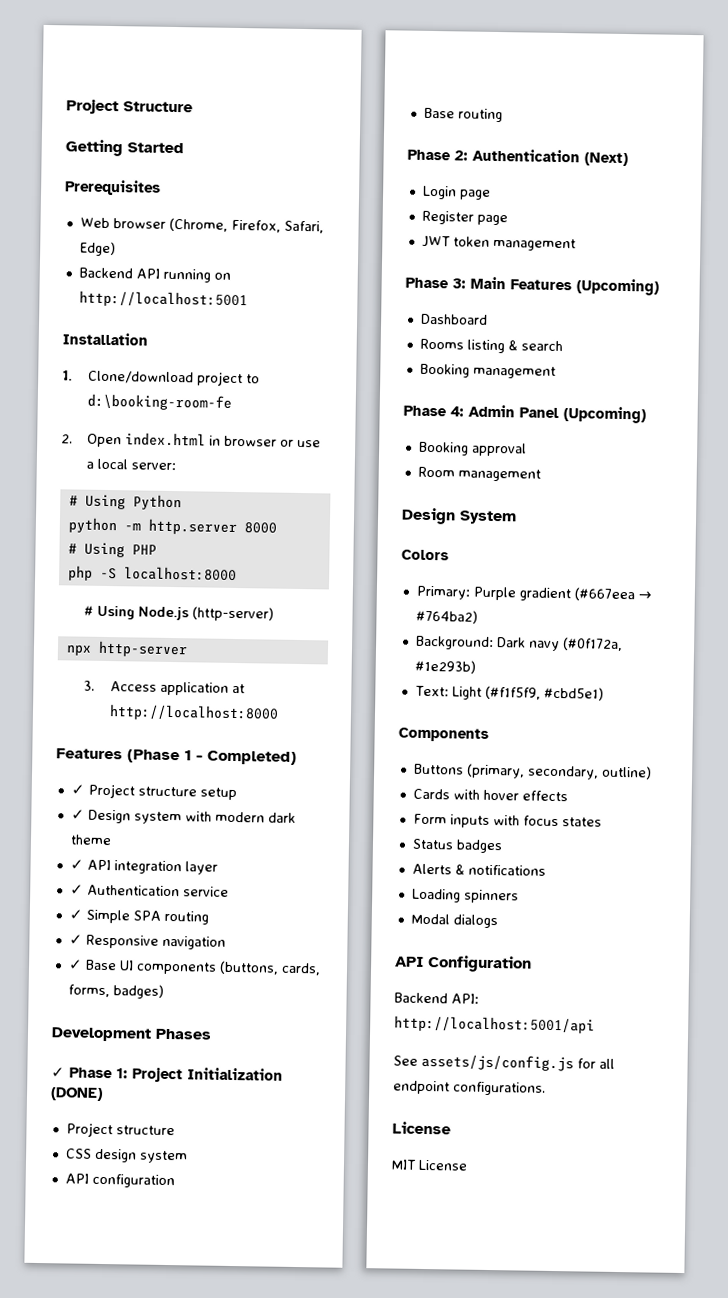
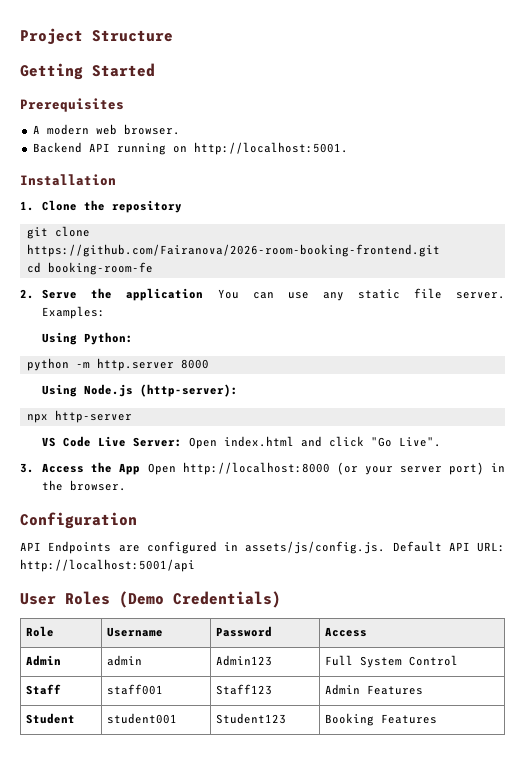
- Web browser (Chrome, Firefox, Safari, Edge)
+ A modern web browser.
- Backend API running on http://localhost:5001
+ Backend API running on http://localhost:5001.
- 1. Clone/download project to d:\booking-room-fe
- 2. Open index.html in browser or use a local server:
- # Using Python
+ 1. Clone the repository
+ git clone https://github.com/Fairanova/2026-room-booking-frontend.git
+ cd booking-room-fe
+ 2. Serve the application You can use any static file server. Examples:
+ Using Python:
  python -m http.server 8000
- # Using PHP
- php -S localhost:8000
- # Using Node.js (http-server)
+ Using Node.js (http-server):
- 3. Access application at http://localhost:8000
- Features (Phase 1 - Completed)
- ✓ Project structure setup
- ✓ Design system with modern dark theme
- ✓ API integration layer
- ✓ Authentication service
- ✓ Simple SPA routing
- ✓ Responsive navigation
- ✓ Base UI components (buttons, cards, forms, badges)
- Development Phases
- ✓ Phase 1: Project Initialization (DONE)
- Project structure
- CSS design system
- API configuration
- Base routing
- Phase 2: Authentication (Next)
- Login page
- Register page
- JWT token management
- Phase 3: Main Features (Upcoming)
- Dashboard
- Rooms listing & search
- Booking management
- Phase 4: Admin Panel (Upcoming)
- Booking approval
- Room management
- Design System
- Colors
- Primary: Purple gradient (#667eea → #764ba2)
- Background: Dark navy (#0f172a, #1e293b)
- Text: Light (#f1f5f9, #cbd5e1)
- Components
- Buttons (primary, secondary, outline)
- Cards with hover effects
- Form inputs with focus states
- Status badges
- Alerts & notifications
- Loading spinners
- Modal dialogs
- API Configuration
- Backend API: http://localhost:5001/api
- See assets/js/config.js for all endpoint configurations.
- License
- MIT License
+ VS Code Live Server: Open index.html and click "Go Live".
+ 3. Access the App Open http://localhost:8000 (or your server port) in the browser.
+ Configuration
+ API Endpoints are configured in assets/js/config.js. Default API URL: http://localhost:5001/api
+ User Roles (Demo Credentials)
+ Role | Username | Password | Access
+ Admin | admin | Admin123 | Full System Control
+ Staff | staff001 | Staff123 | Admin Features
+ Student | student001 | Student123 | Booking Features

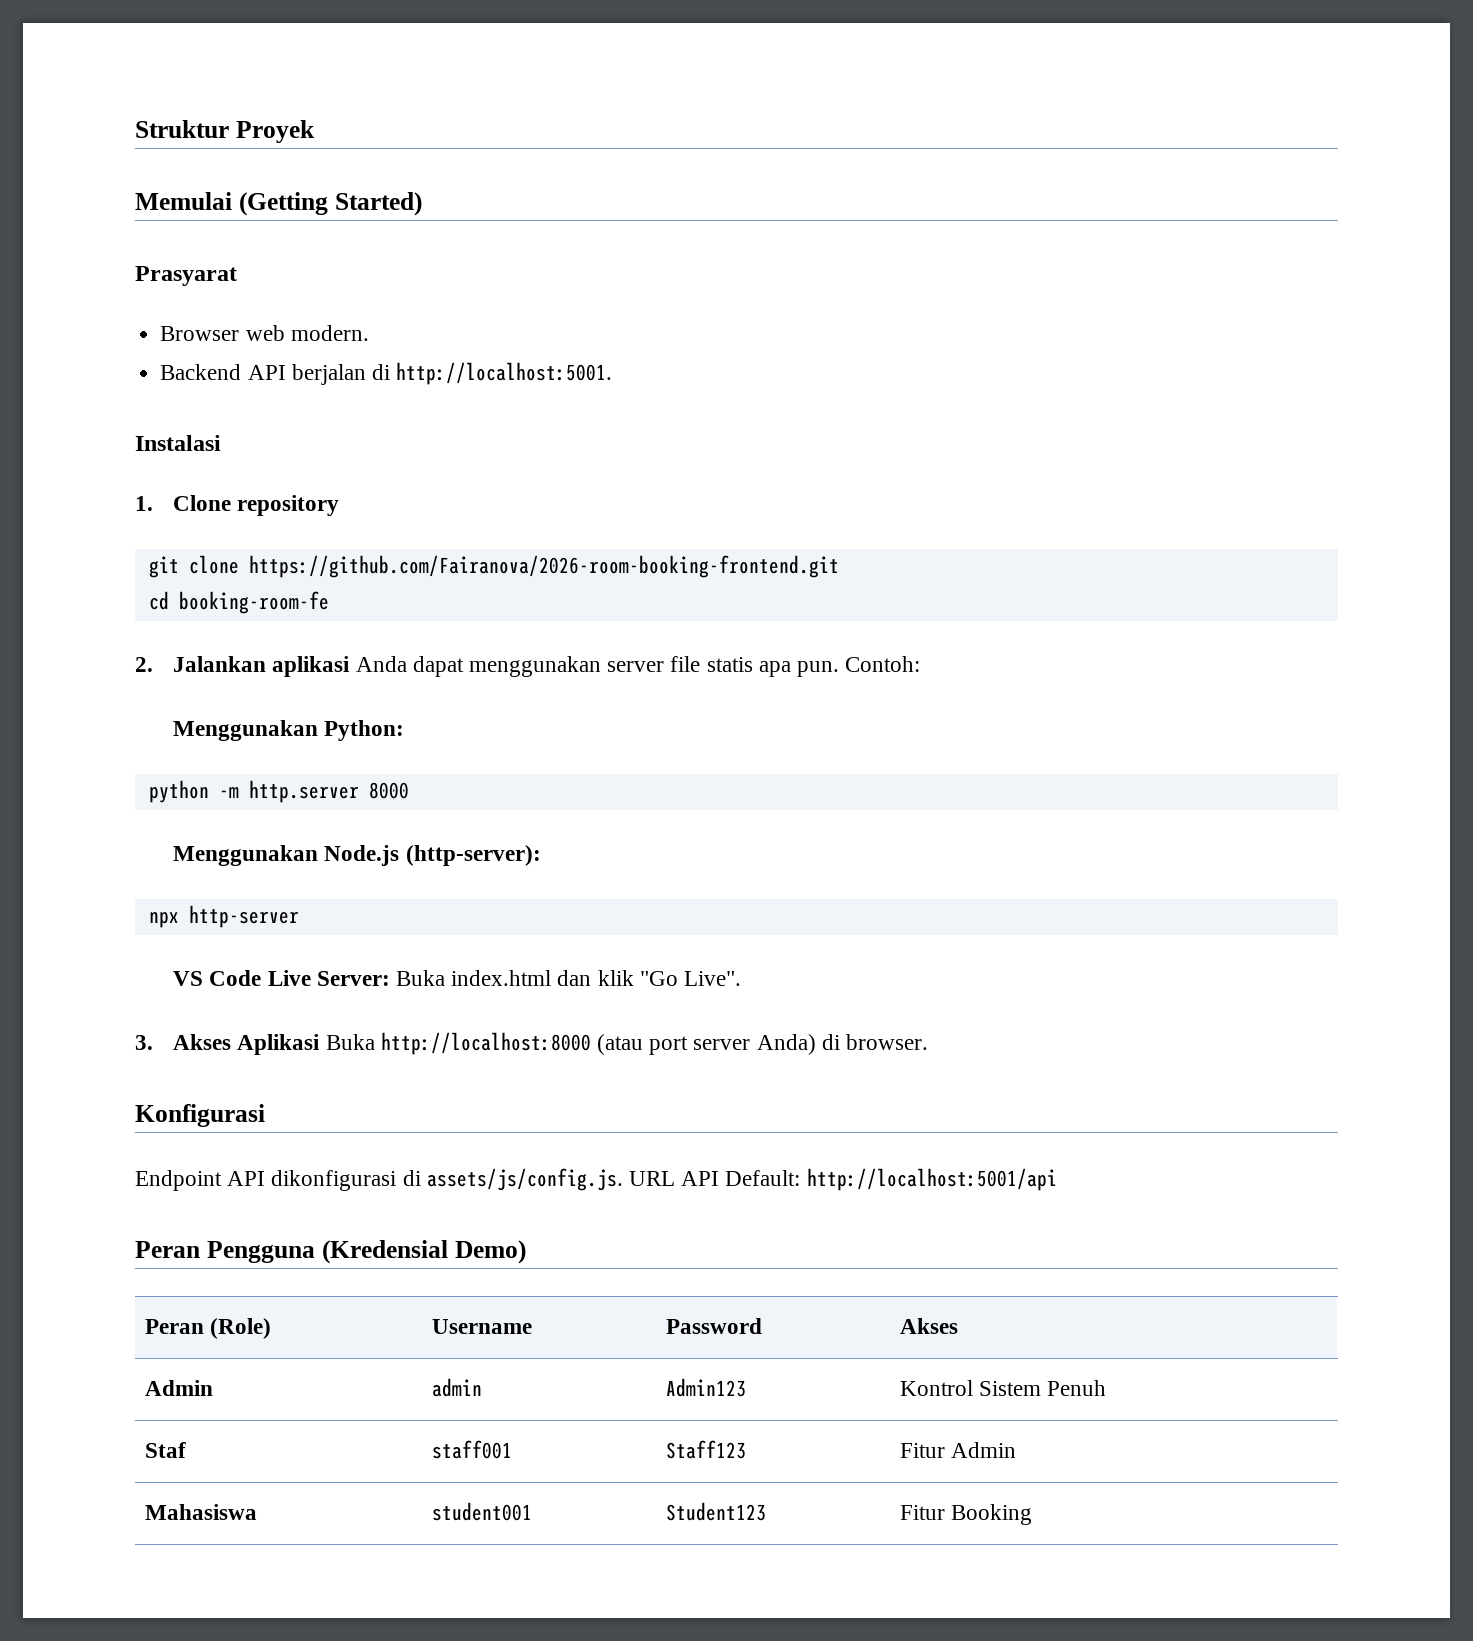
- Project Structure
- Getting Started
- Prerequisites
- A modern web browser.
+ Struktur Proyek
+ Memulai (Getting Started)
+ Prasyarat
+ Browser web modern.
- Backend API running on http://localhost:5001.
+ Backend API berjalan di http://localhost:5001.
- Installation
+ Instalasi
- 1. Clone the repository
+ 1. Clone repository
- 2. Serve the application You can use any static file server. Examples:
- Using Python:
+ 2. Jalankan aplikasi Anda dapat menggunakan server file statis apa pun. Contoh:
+ Menggunakan Python:
- Using Node.js (http-server):
+ Menggunakan Node.js (http-server):
- VS Code Live Server: Open index.html and click "Go Live".
+ VS Code Live Server: Buka index.html dan klik "Go Live".
- 3. Access the App Open http://localhost:8000 (or your server port) in the browser.
- Configuration
- API Endpoints are configured in assets/js/config.js. Default API URL: http://localhost:5001/api
- User Roles (Demo Credentials)
- Role | Username | Password | Access
+ 3. Akses Aplikasi Buka http://localhost:8000 (atau port server Anda) di browser.
+ Konfigurasi
+ Endpoint API dikonfigurasi di assets/js/config.js. URL API Default: http://localhost:5001/api
+ Peran Pengguna (Kredensial Demo)
+ Peran (Role) | Username | Password | Akses
- Admin | admin | Admin123 | Full System Control
- Staff | staff001 | Staff123 | Admin Features
- Student | student001 | Student123 | Booking Features
+ Admin | admin | Admin123 | Kontrol Sistem Penuh
+ Staf | staff001 | Staff123 | Fitur Admin
+ Mahasiswa | student001 | Student123 | Fitur Booking

